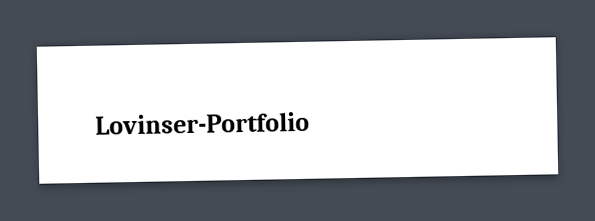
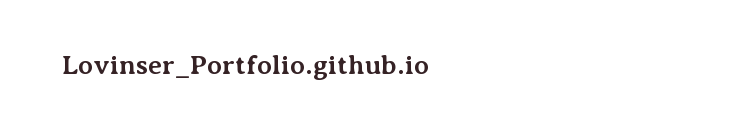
- Lovinser-Portfolio
+ Lovinser_Portfolio.github.io

